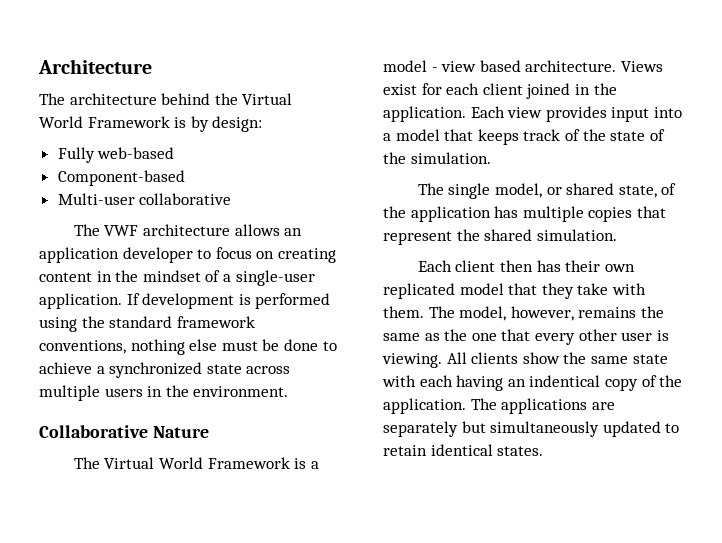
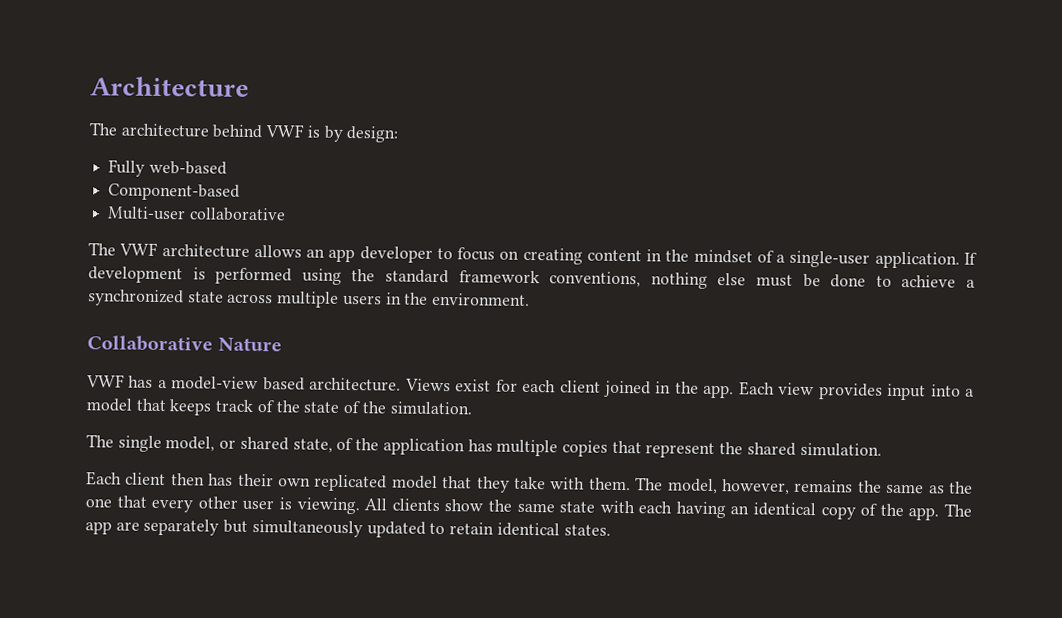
- The architecture behind the Virtual World Framework is by design:
+ The architecture behind VWF is by design:
- The VWF architecture allows an application developer to focus on creating content in the mindset of a single-user application.
+ The VWF architecture allows an app developer to focus on creating content in the mindset of a single-user application.
- The Virtual World Framework is a model - view based architecture.
+ VWF has a model-view based architecture.
- Views exist for each client joined in the application.
+ Views exist for each client joined in the app.
- All clients show the same state with each having an indentical copy of the application. The applications are separately but simultaneously updated to retain identical states.
+ All clients show the same state with each having an identical copy of the app. The app are separately but simultaneously updated to retain identical states.

